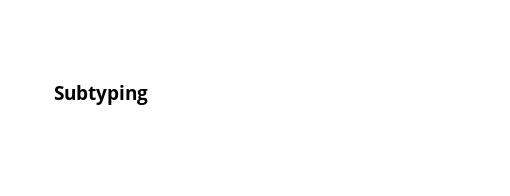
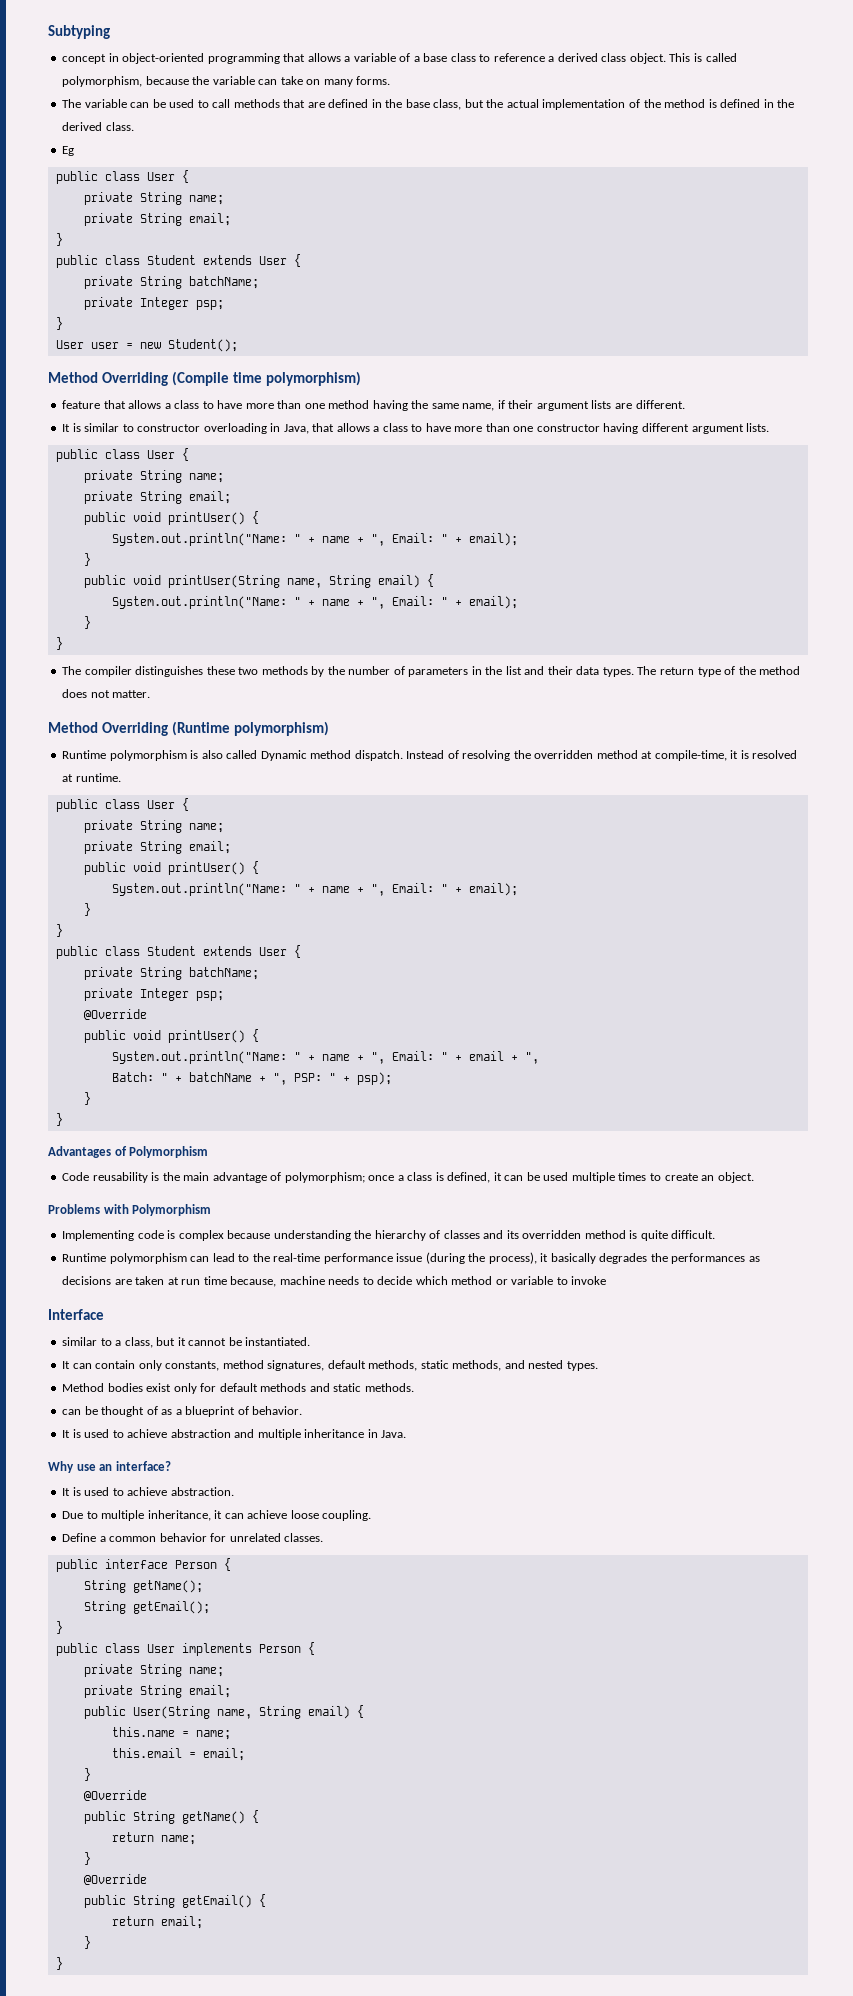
+ concept in object-oriented programming that allows a variable of a base class to reference a derived class object. This is called polymorphism, because the variable can take on many forms.
+ The variable can be used to call methods that are defined in the base class, but the actual implementation of the method is defined in the derived class.
+ Eg
+ public class User {
+ private String name;
+ private String email;
+ }
+ public class Student extends User {
+ private String batchName;
+ private Integer psp;
+ }
+ User user = new Student();
+ Method Overriding (Compile time polymorphism)
+ feature that allows a class to have more than one method having the same name, if their argument lists are different.
+ It is similar to constructor overloading in Java, that allows a class to have more than one constructor having different argument lists.
+ public class User {
+ private String name;
+ private String email;
+ public void printUser() {
+ System.out.println("Name: " + name + ", Email: " + email);
+ }
+ public void printUser(String name, String email) {
+ System.out.println("Name: " + name + ", Email: " + email);
+ }
+ }
+ The compiler distinguishes these two methods by the number of parameters in the list and their data types. The return type of the method does not matter.
+ Method Overriding (Runtime polymorphism)
+ Runtime polymorphism is also called Dynamic method dispatch. Instead of resolving the overridden method at compile-time, it is resolved at runtime.
+ public class User {
+ private String name;
+ private String email;
+ public void printUser() {
+ System.out.println("Name: " + name + ", Email: " + email);
+ }
+ }
+ public class Student extends User {
+ private String batchName;
+ private Integer psp;
+ @Override
+ public void printUser() {
+ System.out.println("Name: " + name + ", Email: " + email + ",
+ Batch: " + batchName + ", PSP: " + psp);
+ }
+ }
+ Advantages of Polymorphism
+ Code reusability is the main advantage of polymorphism; once a class is defined, it can be used multiple times to create an object.
+ Problems with Polymorphism
+ Implementing code is complex because understanding the hierarchy of classes and its overridden method is quite difficult.
+ Runtime polymorphism can lead to the real-time performance issue (during the process), it basically degrades the performances as decisions are taken at run time because, machine needs to decide which method or variable to invoke
+ Interface
+ similar to a class, but it cannot be instantiated.
+ It can contain only constants, method signatures, default methods, static methods, and nested types.
+ Method bodies exist only for default methods and static methods.
+ can be thought of as a blueprint of behavior.
+ It is used to achieve abstraction and multiple inheritance in Java.
+ Why use an interface?
+ It is used to achieve abstraction.
+ Due to multiple inheritance, it can achieve loose coupling.
+ Define a common behavior for unrelated classes.
+ public interface Person {
+ String getName();
+ String getEmail();
+ }
+ public class User implements Person {
+ private String name;
+ private String email;
+ public User(String name, String email) {
+ this.name = name;
+ this.email = email;
+ }
+ @Override
+ public String getName() {
+ return name;
+ }
+ @Override
+ public String getEmail() {
+ return email;
+ }
+ }

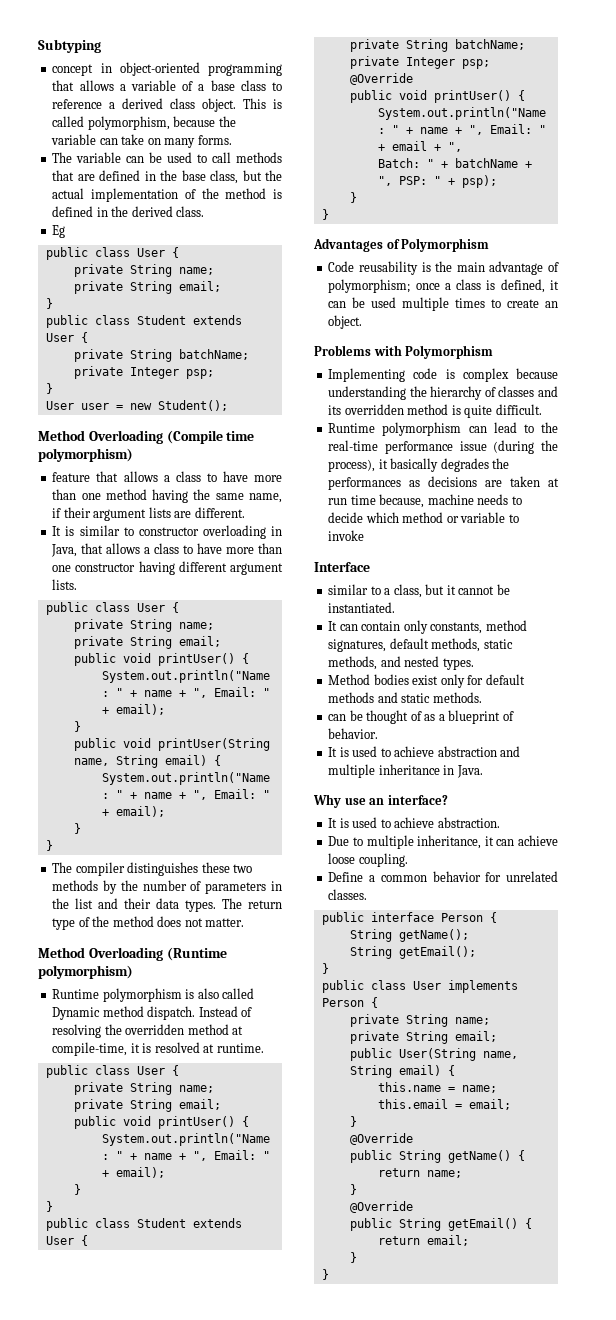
- Method Overriding (Compile time polymorphism)
+ Method Overloading (Compile time polymorphism)
- Method Overriding (Runtime polymorphism)
+ Method Overloading (Runtime polymorphism)

